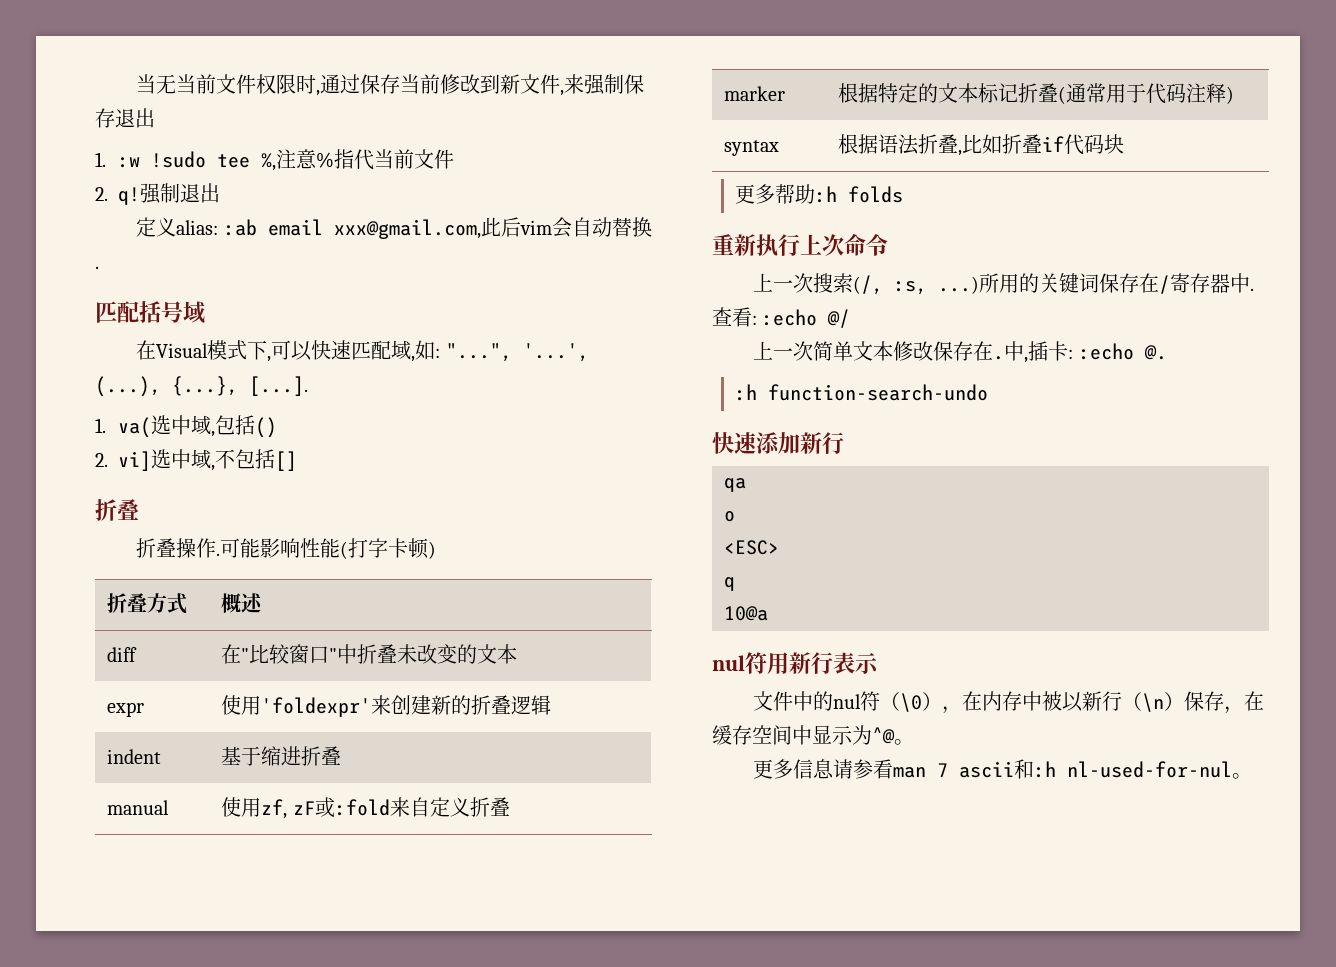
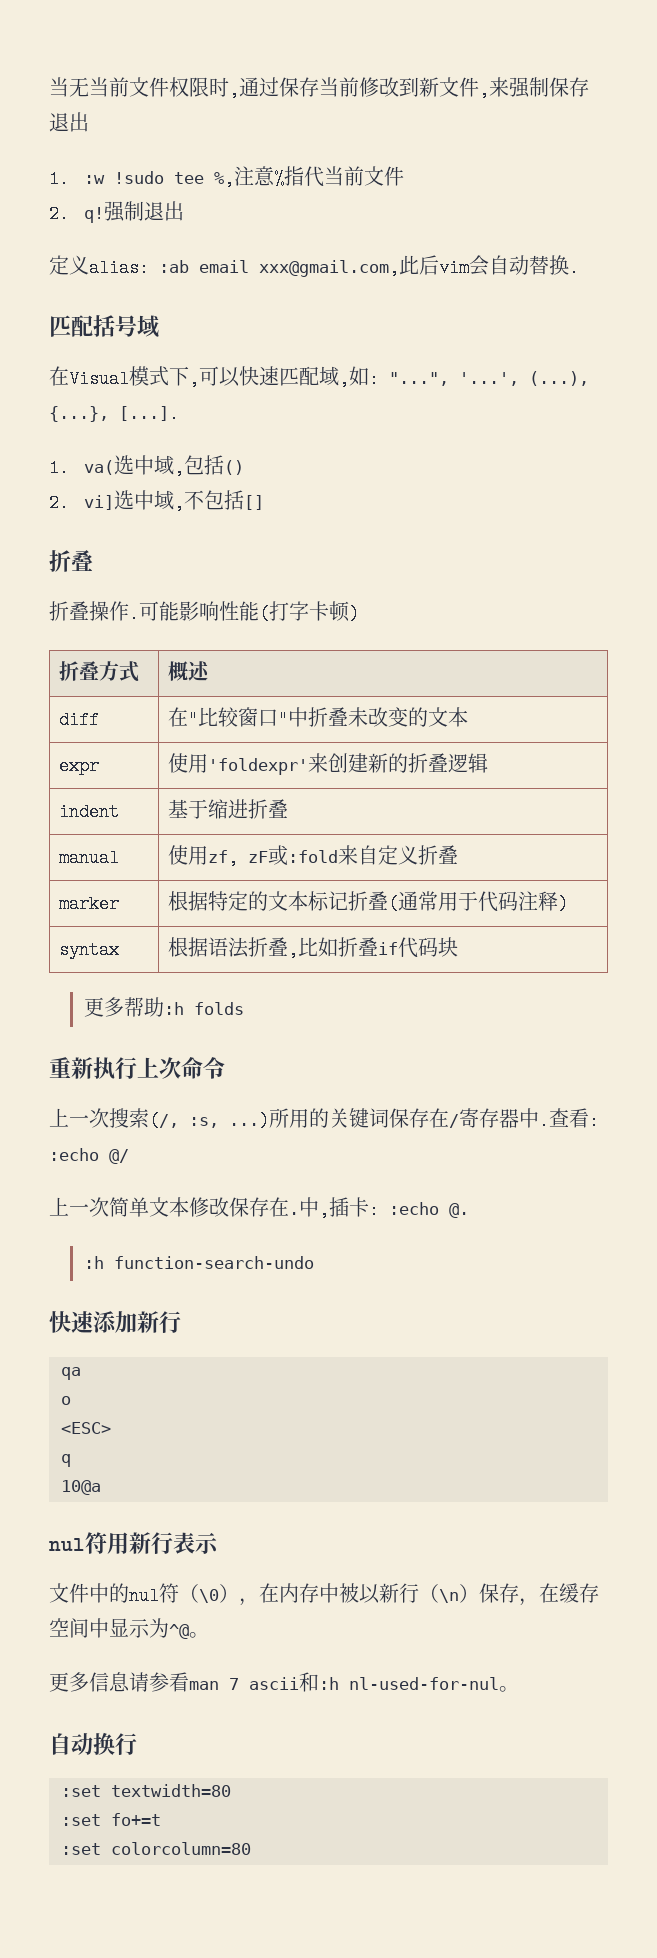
+ 自动换行
+ :set textwidth=80
+ :set fo+=t
+ :set colorcolumn=80

